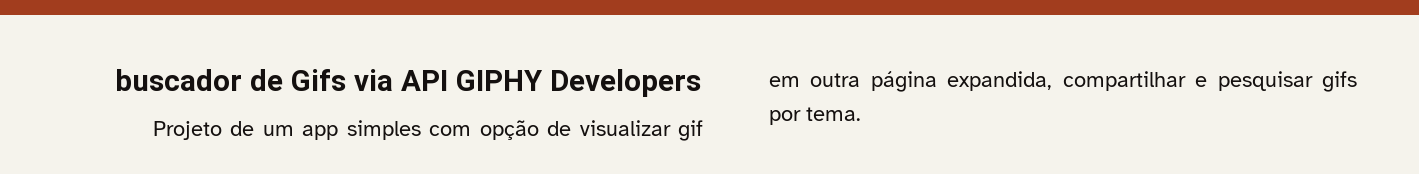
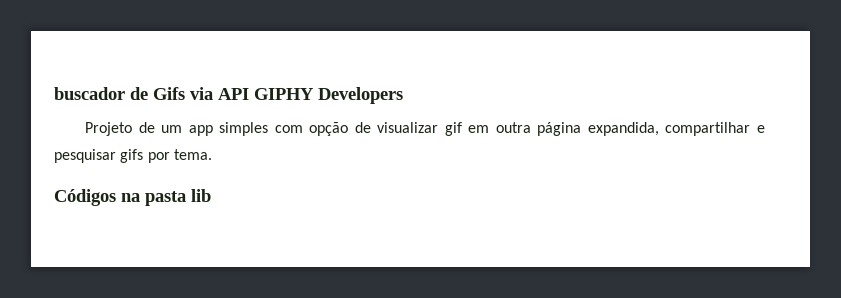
+ Códigos na pasta lib

